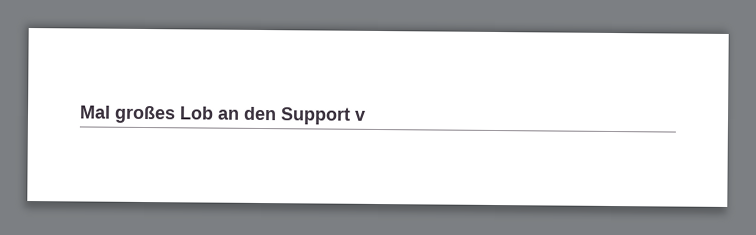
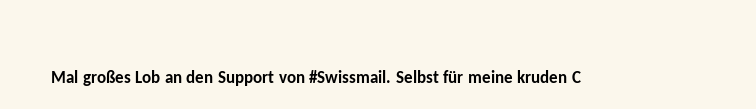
- Mal großes Lob an den Support v
+ Mal großes Lob an den Support von #Swissmail. Selbst für meine kruden C

